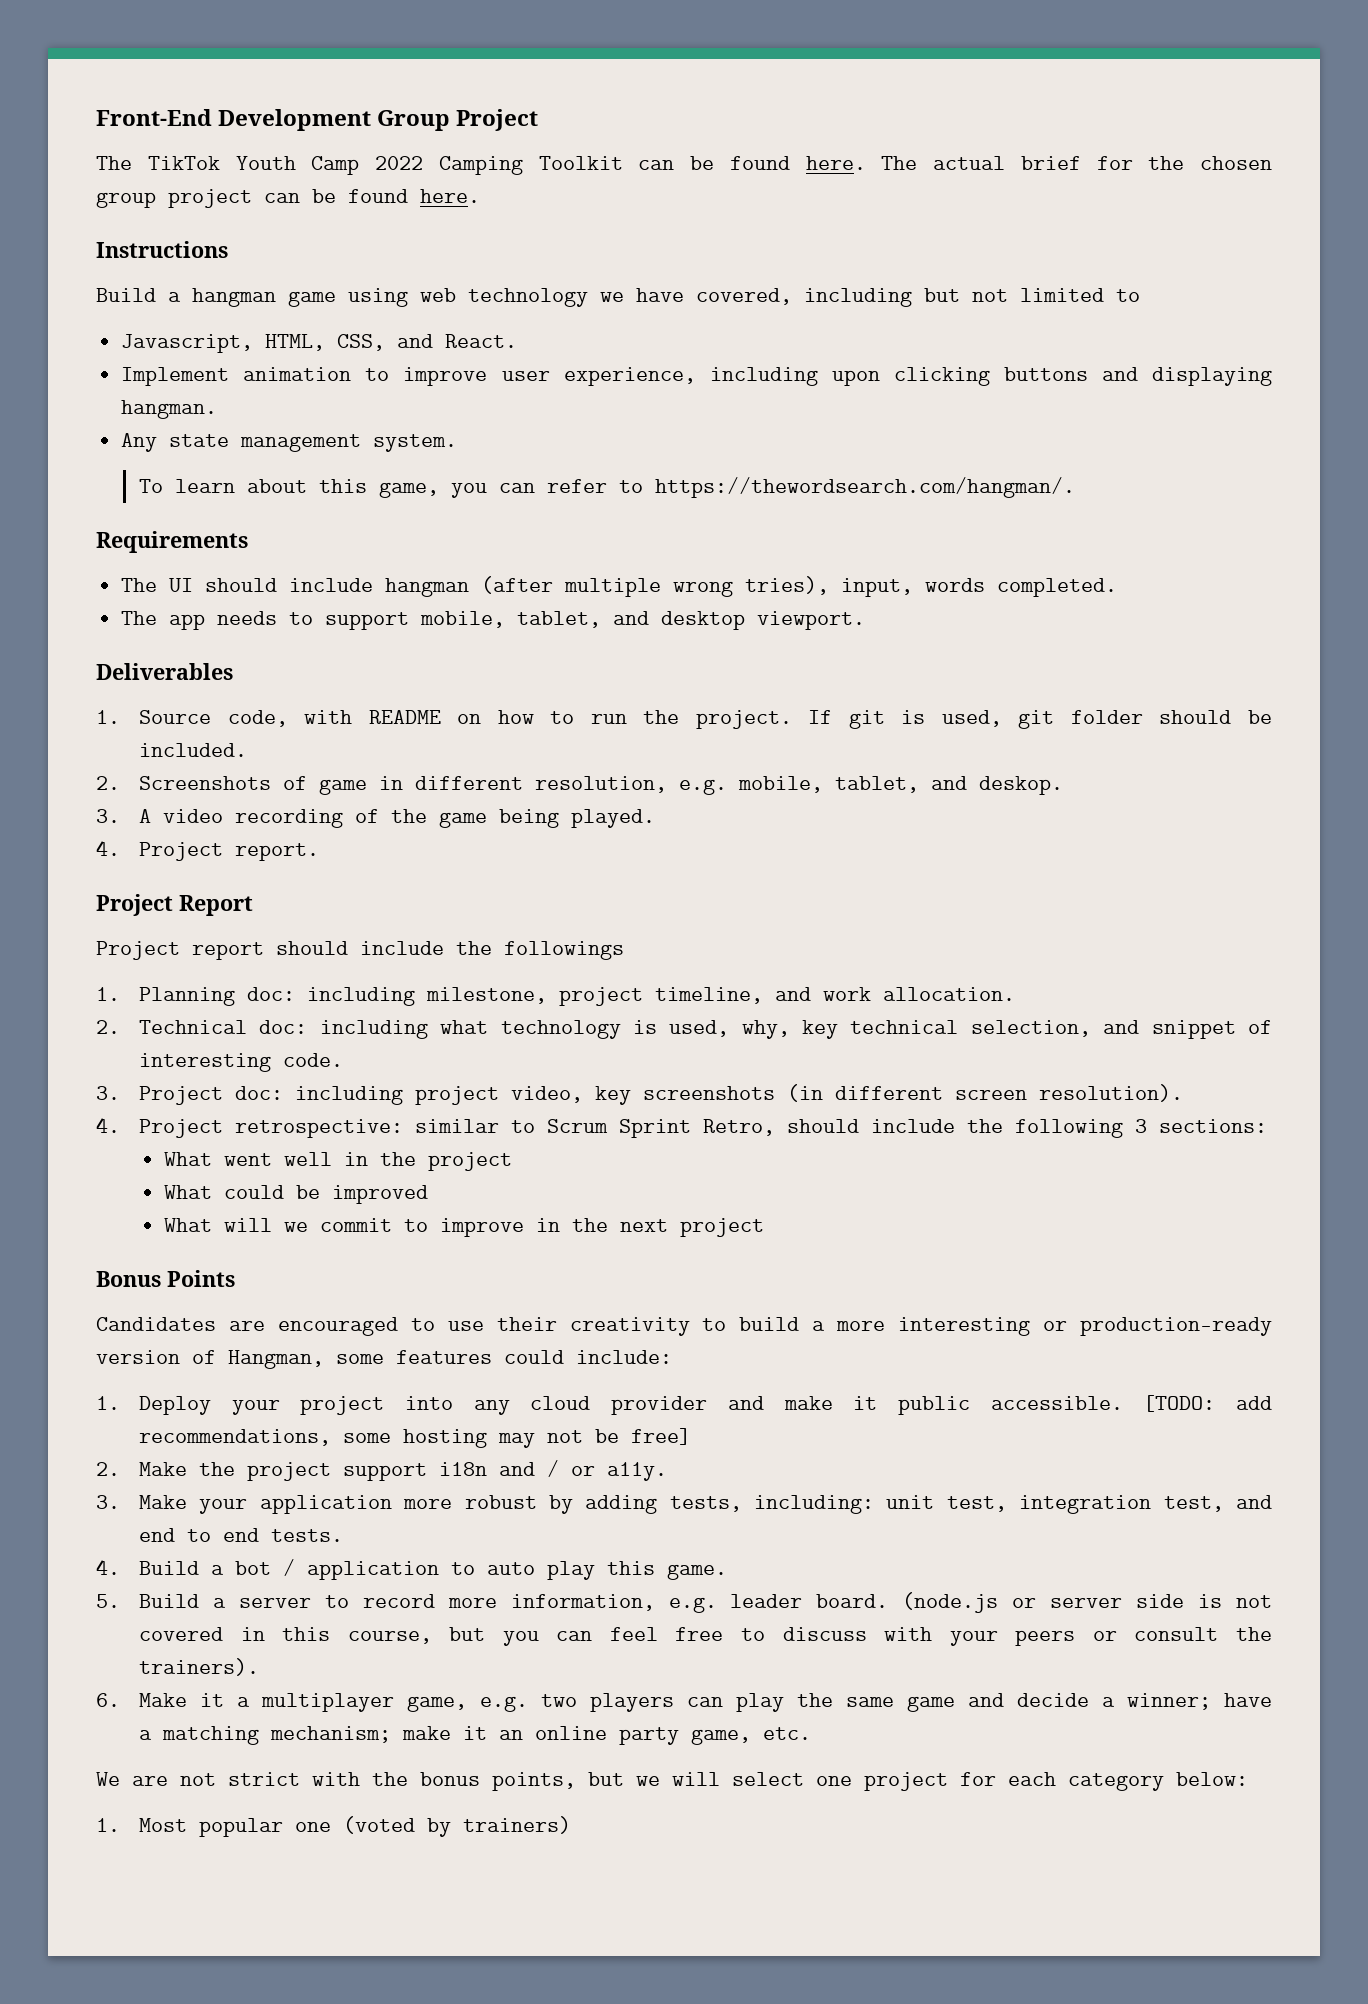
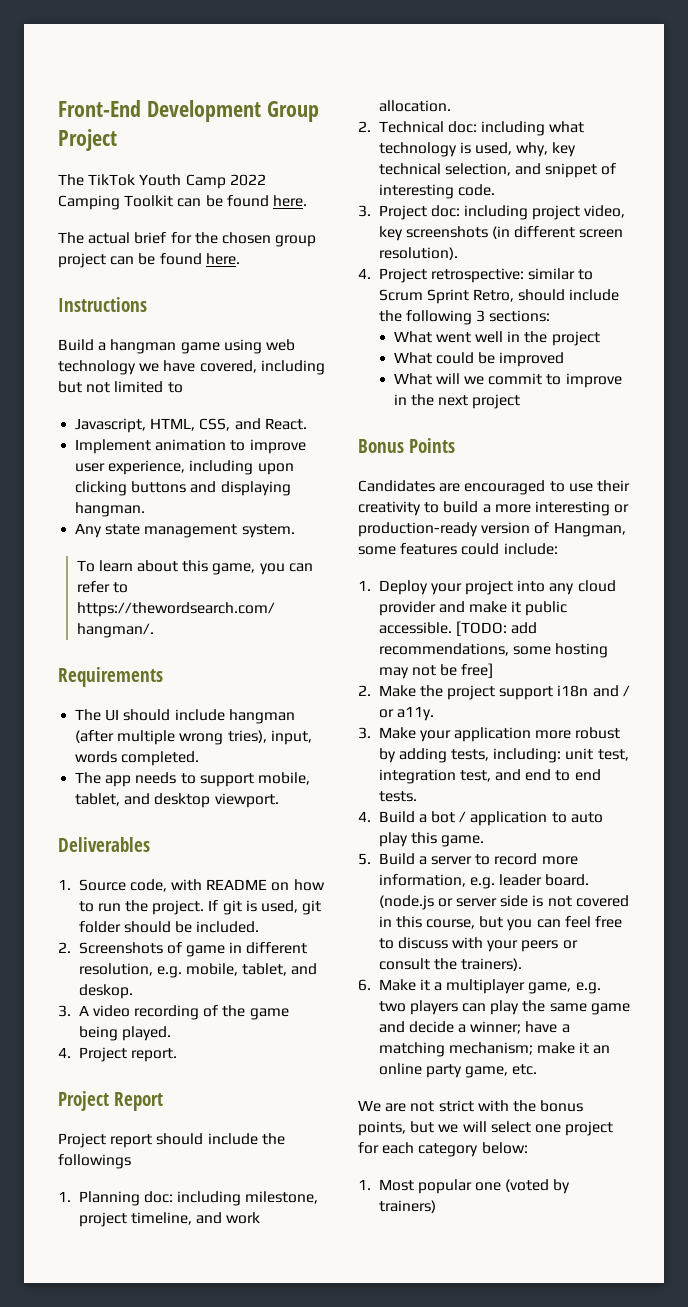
- The TikTok Youth Camp 2022 Camping Toolkit can be found here. The actual brief for the chosen group project can be found here.
+ The TikTok Youth Camp 2022 Camping Toolkit can be found here.
+ The actual brief for the chosen group project can be found here.

